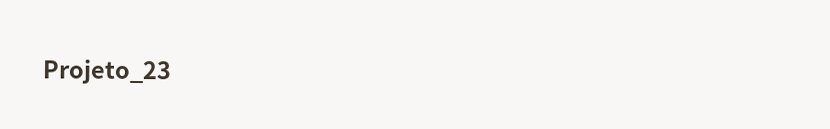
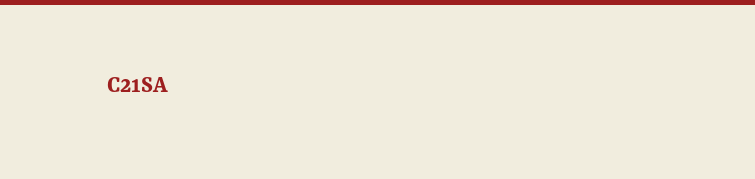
- Projeto_23
+ C21SA

